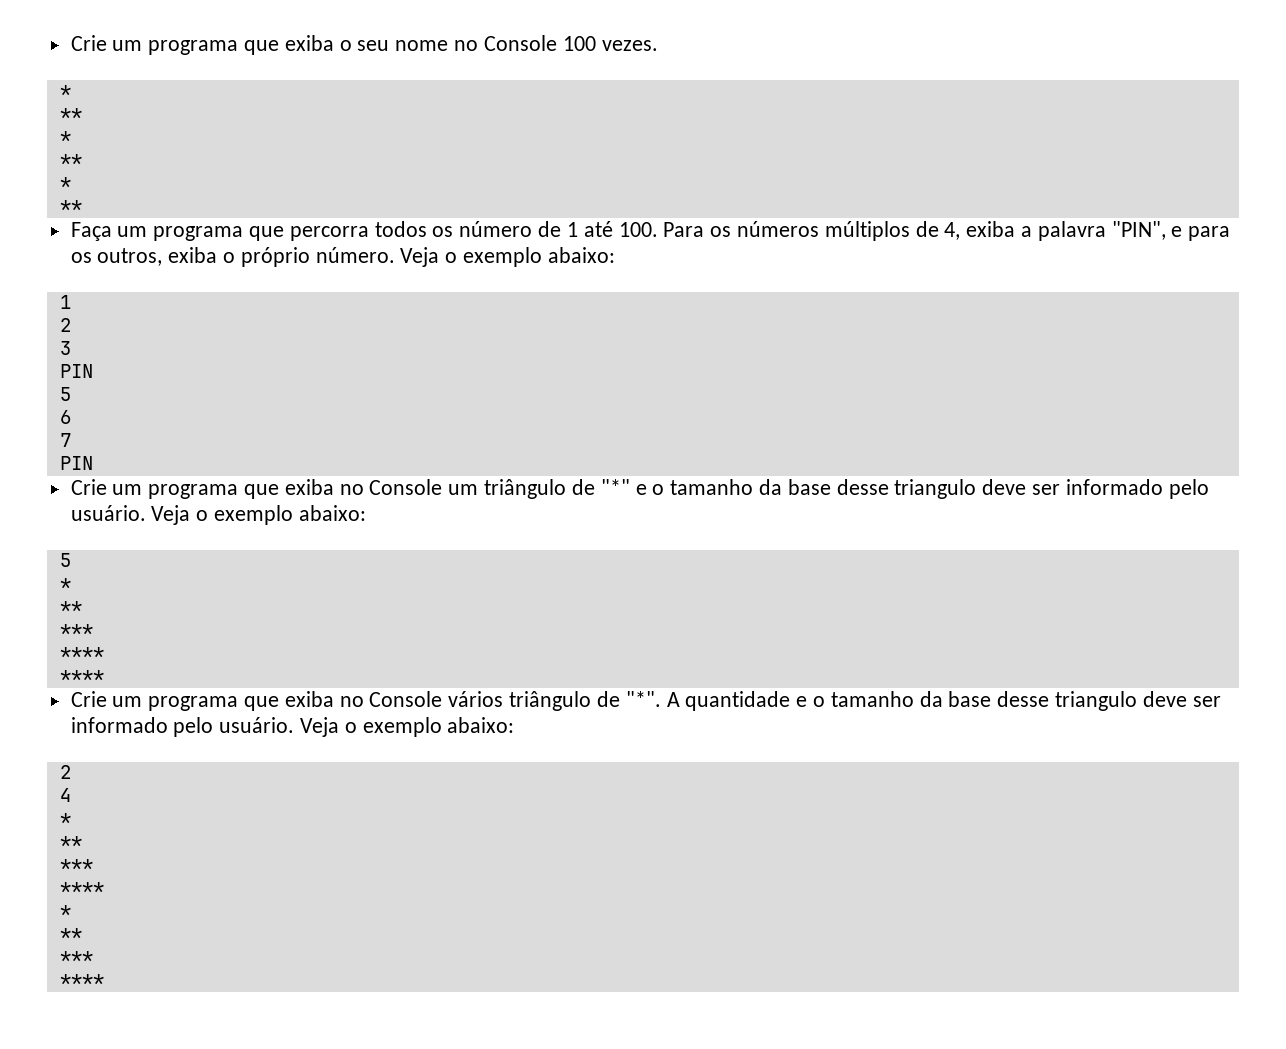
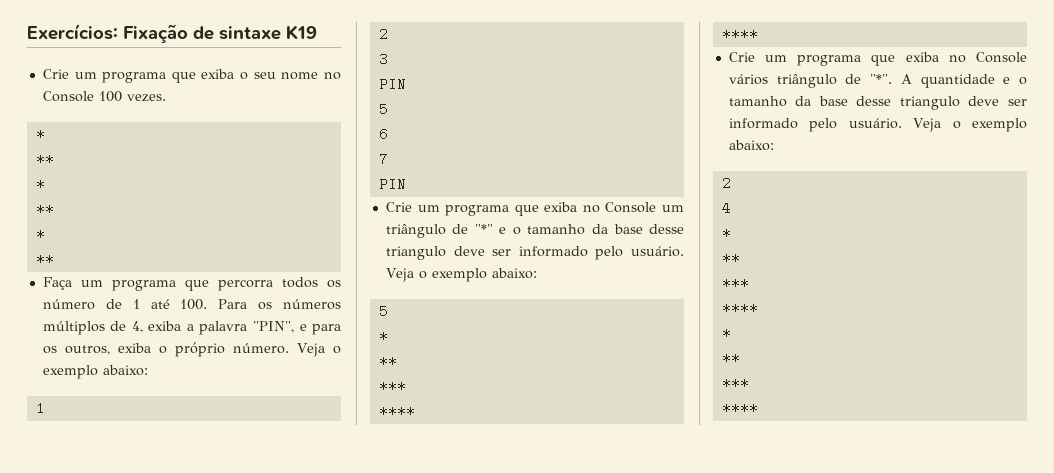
+ Exercícios: Fixação de sintaxe K19

